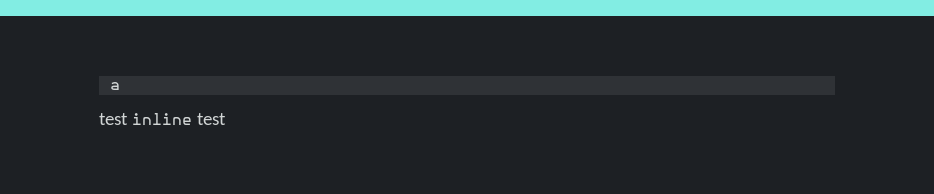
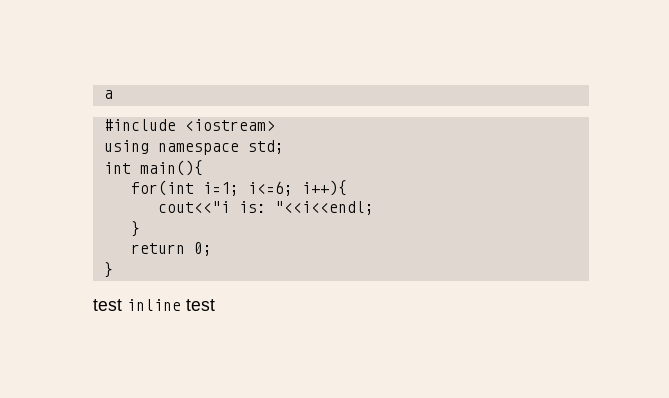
+ #include <iostream>
+ using namespace std;
+ int main(){
+ for(int i=1; i<=6; i++){
+ cout<<"i is: "<<i<<endl;
+ }
+ return 0;
+ }

